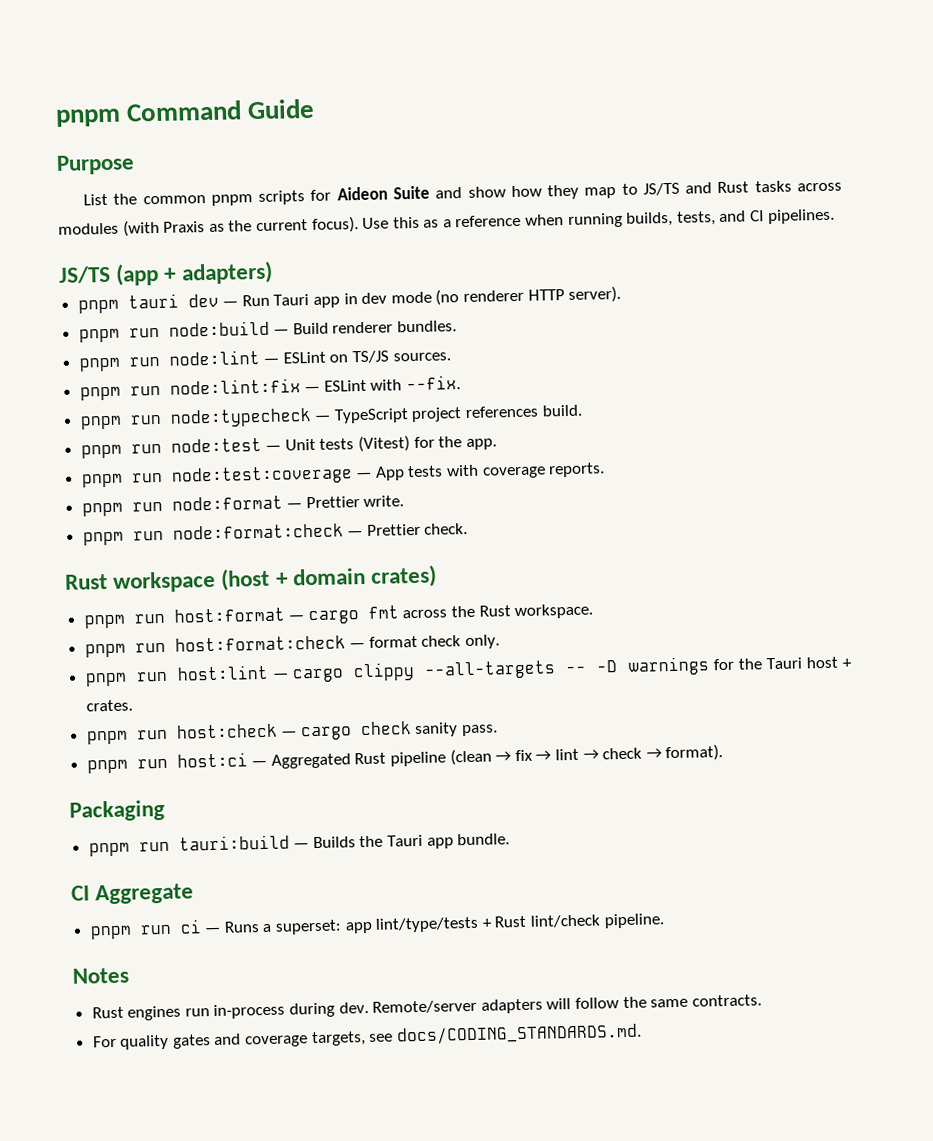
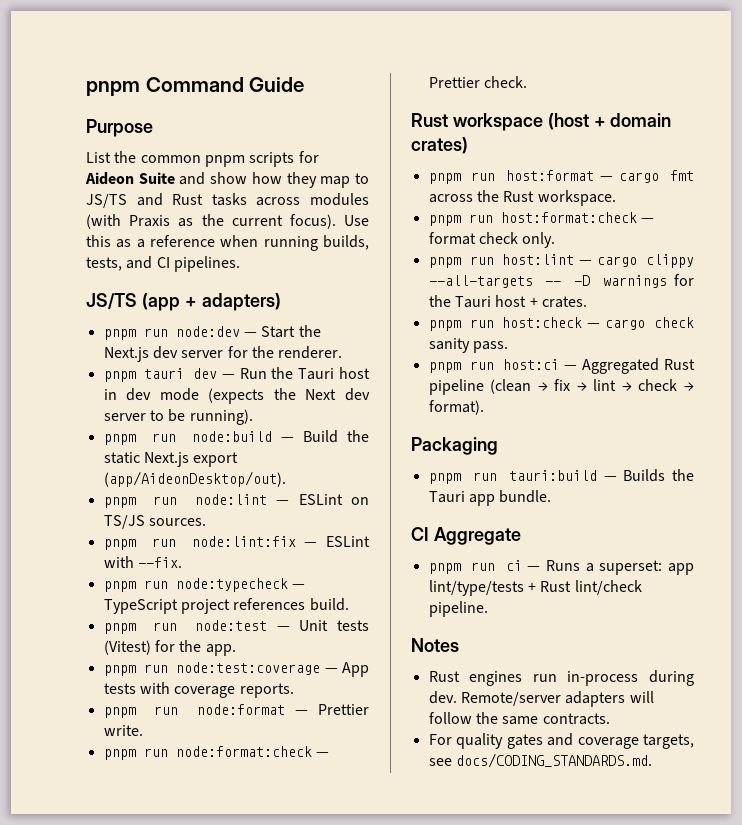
+ pnpm run node:dev — Start the Next.js dev server for the renderer.
- pnpm tauri dev — Run Tauri app in dev mode (no renderer HTTP server).
+ pnpm tauri dev — Run the Tauri host in dev mode (expects the Next dev server to be running).
- pnpm run node:build — Build renderer bundles.
+ pnpm run node:build — Build the static Next.js export (app/AideonDesktop/out).

